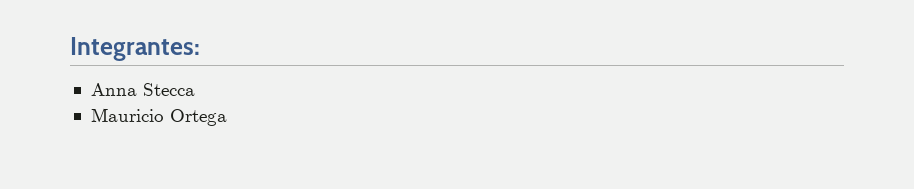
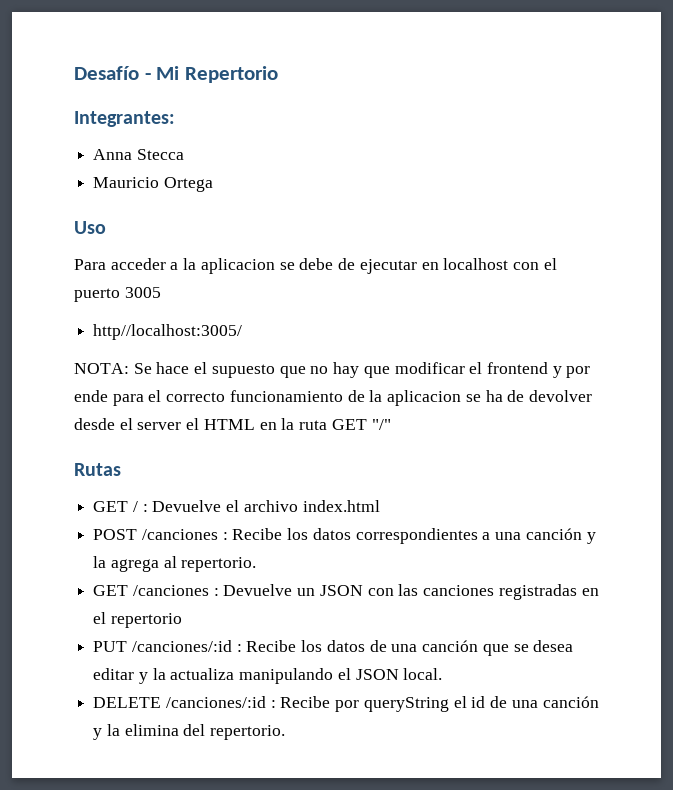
+ Desafío - Mi Repertorio
+ Uso
+ Para acceder a la aplicacion se debe de ejecutar en localhost con el puerto 3005
+ http//localhost:3005/
+ NOTA: Se hace el supuesto que no hay que modificar el frontend y por ende para el correcto funcionamiento de la aplicacion se ha de devolver desde el server el HTML en la ruta GET "/"
+ Rutas
+ GET / : Devuelve el archivo index.html
+ POST /canciones : Recibe los datos correspondientes a una canción y la agrega al repertorio.
+ GET /canciones : Devuelve un JSON con las canciones registradas en el repertorio
+ PUT /canciones/:id : Recibe los datos de una canción que se desea editar y la actualiza manipulando el JSON local.
+ DELETE /canciones/:id : Recibe por queryString el id de una canción y la elimina del repertorio.

